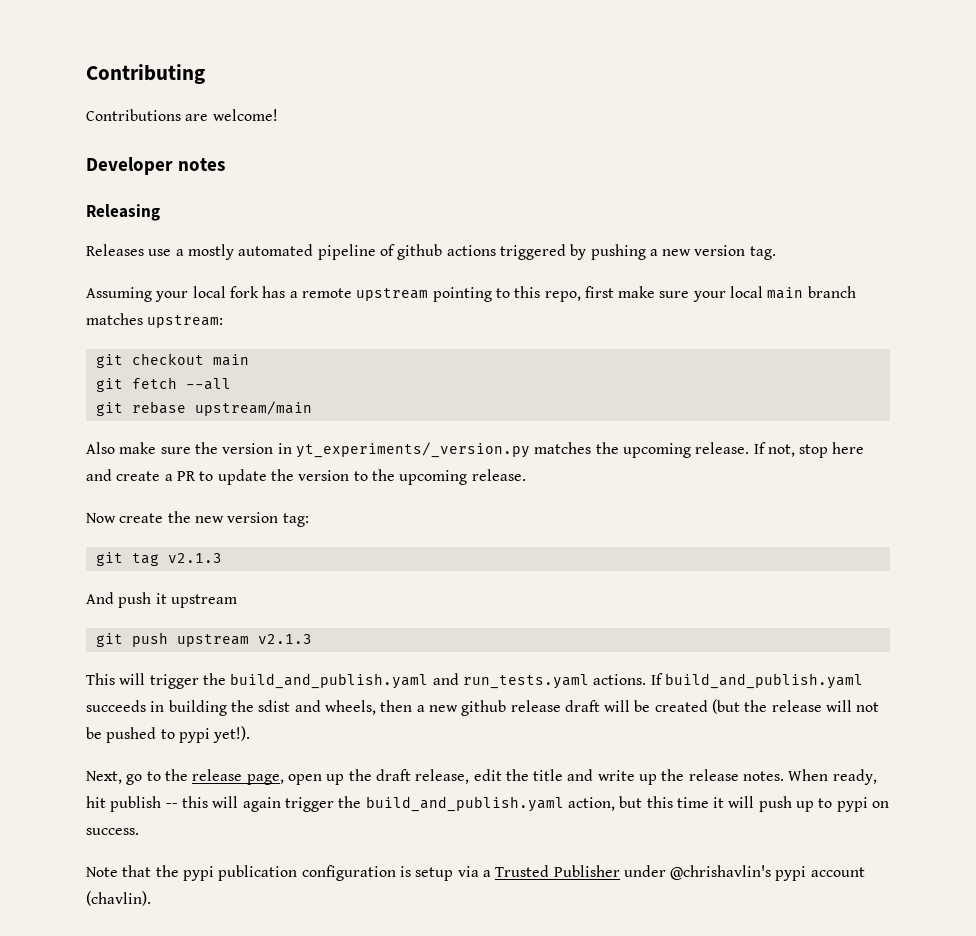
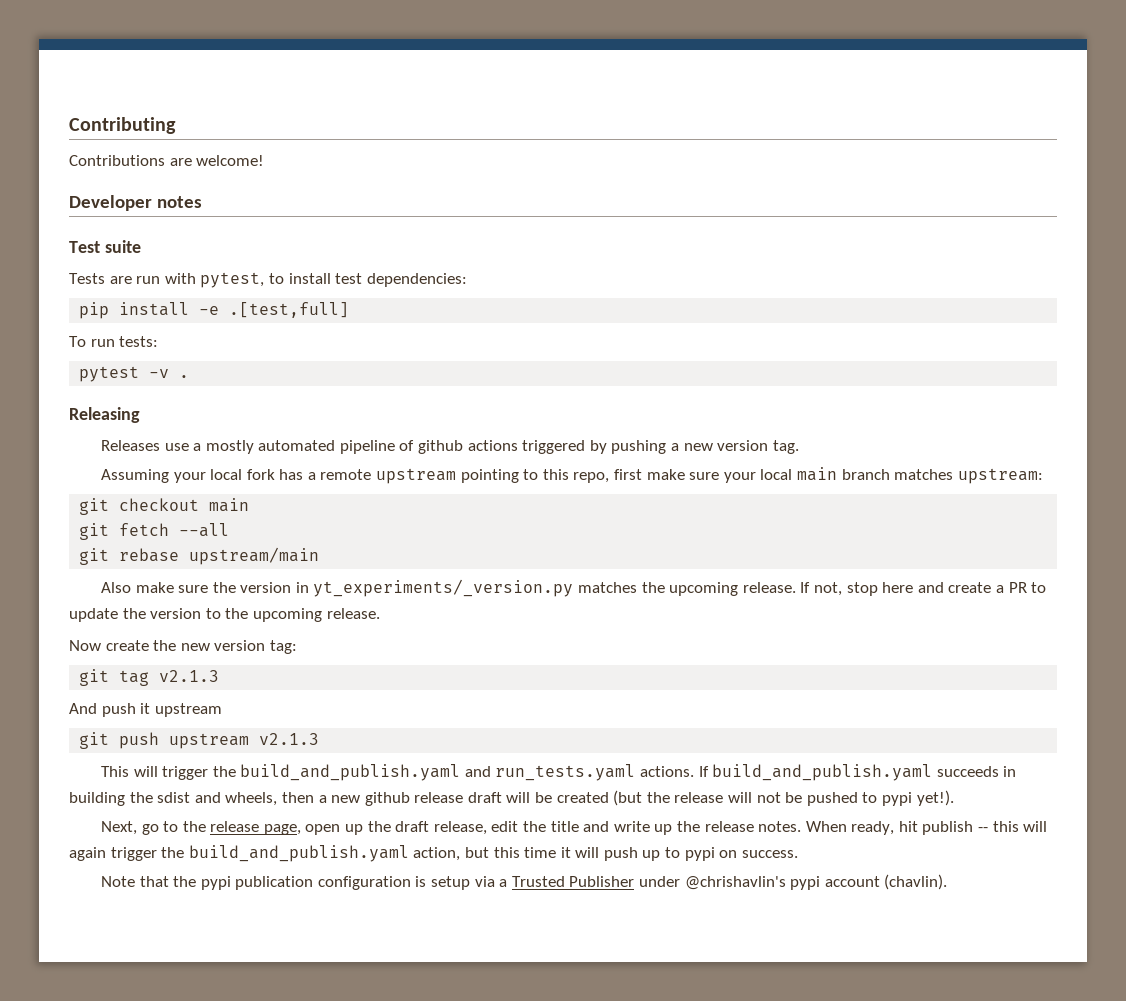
+ Test suite
+ Tests are run with pytest, to install test dependencies:
+ pip install -e .[test,full]
+ To run tests:
+ pytest -v .

